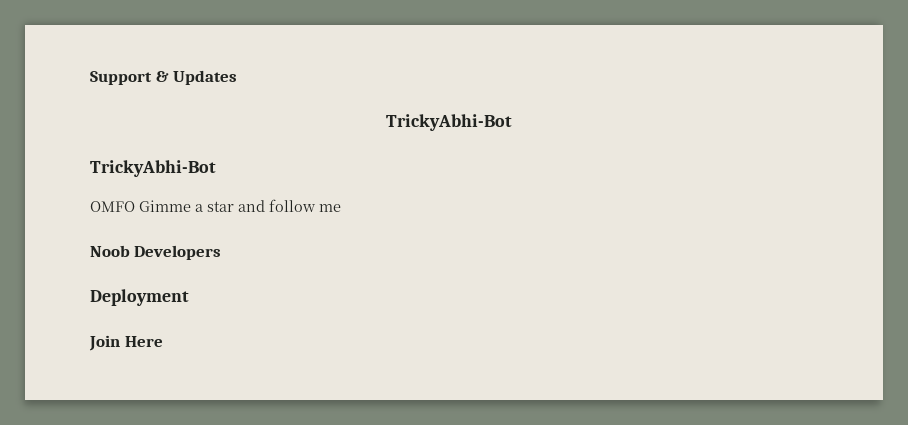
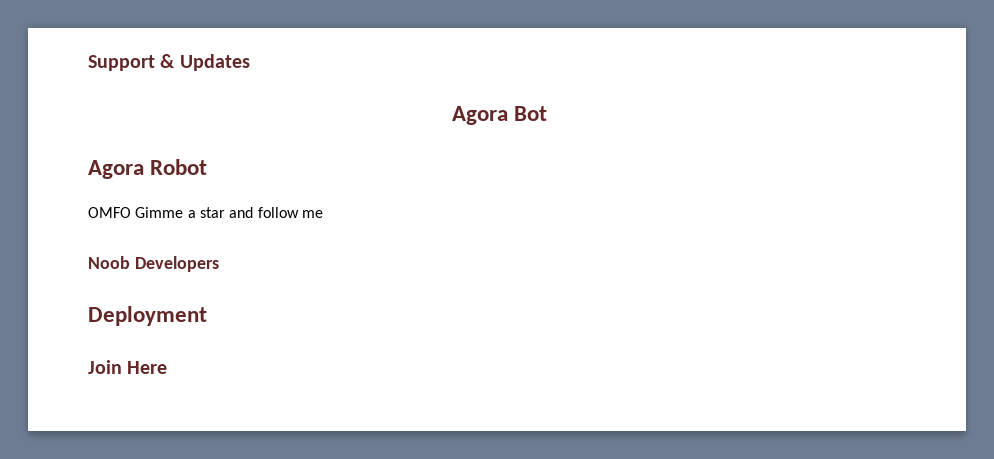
  Support & Updates
- TrickyAbhi-Bot
- TrickyAbhi-Bot
+ Agora Bot
+ Agora Robot

